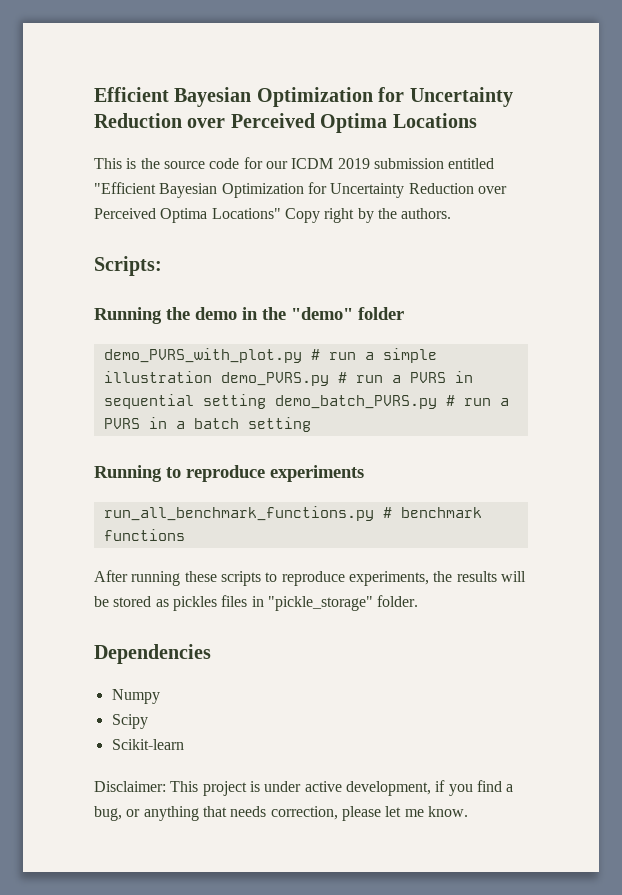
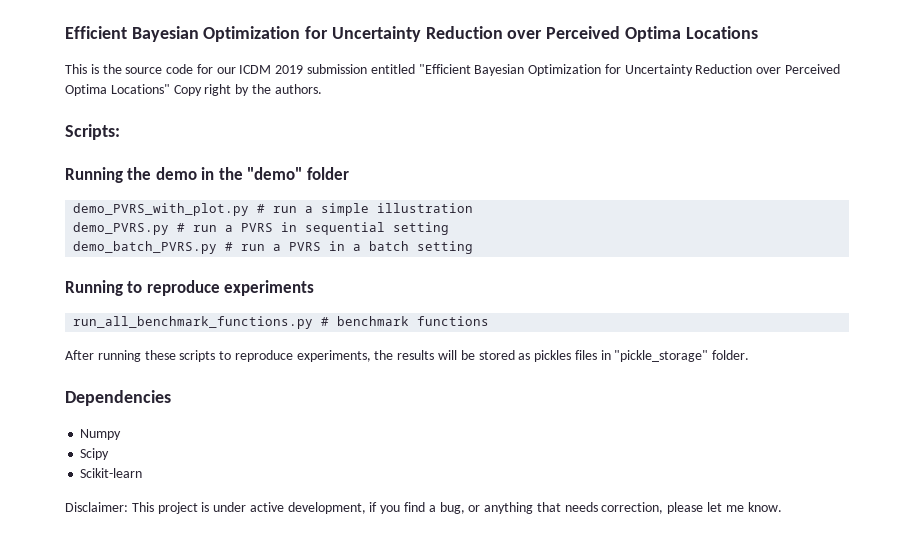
- demo_PVRS_with_plot.py # run a simple illustration demo_PVRS.py # run a PVRS in sequential setting demo_batch_PVRS.py # run a PVRS in a batch setting
+ demo_PVRS_with_plot.py # run a simple illustration
+ demo_PVRS.py # run a PVRS in sequential setting
+ demo_batch_PVRS.py # run a PVRS in a batch setting

